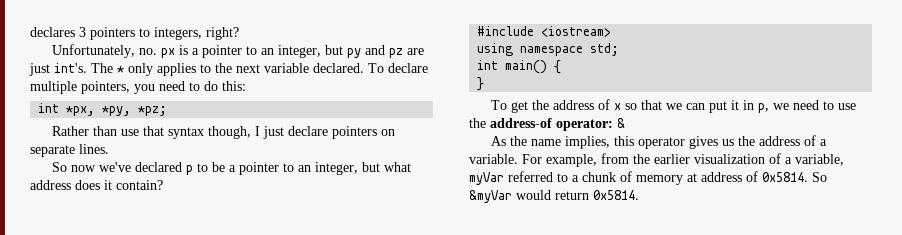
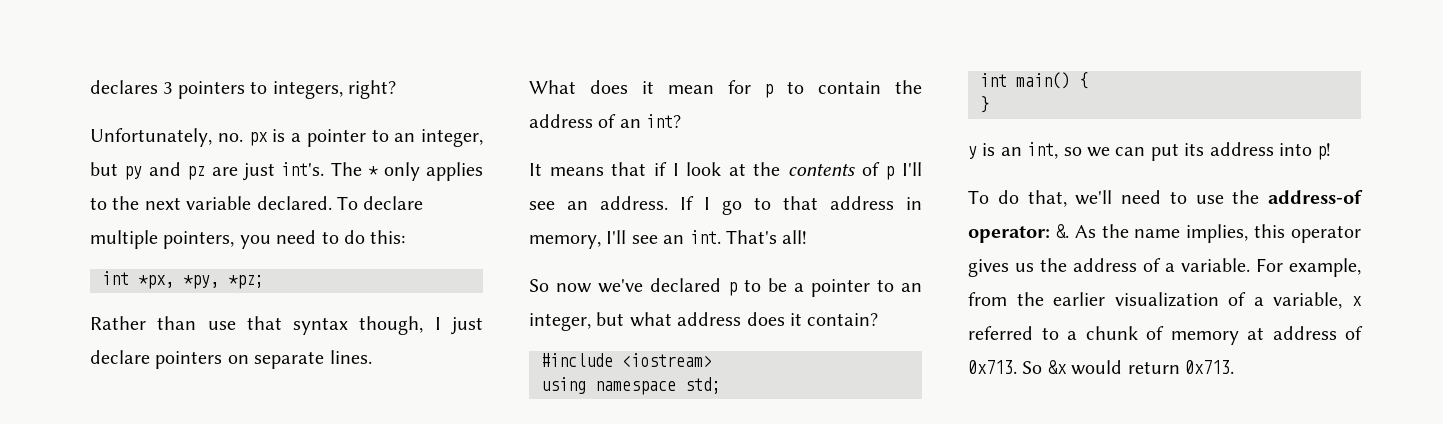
+ What does it mean for p to contain the address of an int?
+ It means that if I look at the contents of p I'll see an address. If I go to that address in memory, I'll see an int. That's all!
- To get the address of x so that we can put it in p, we need to use the address-of operator: &
- As the name implies, this operator gives us the address of a variable.
+ y is an int, so we can put its address into p!
+ To do that, we'll need to use the address-of operator: &. As the name implies, this operator gives us the address of a variable.
- For example, from the earlier visualization of a variable, myVar referred to a chunk of memory at address of 0x5814. So &myVar would return 0x5814.
+ For example, from the earlier visualization of a variable, x referred to a chunk of memory at address of 0x713. So &x would return 0x713.

